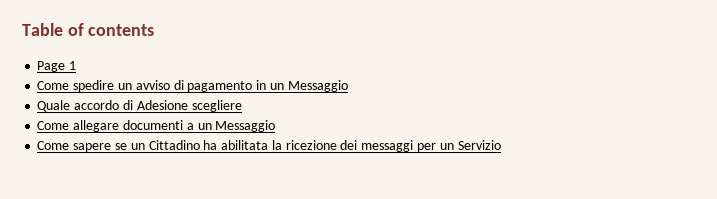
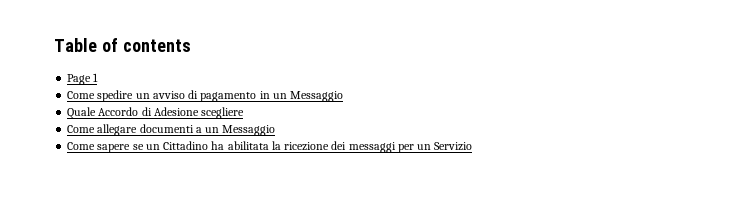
- Quale accordo di Adesione scegliere
+ Quale Accordo di Adesione scegliere

